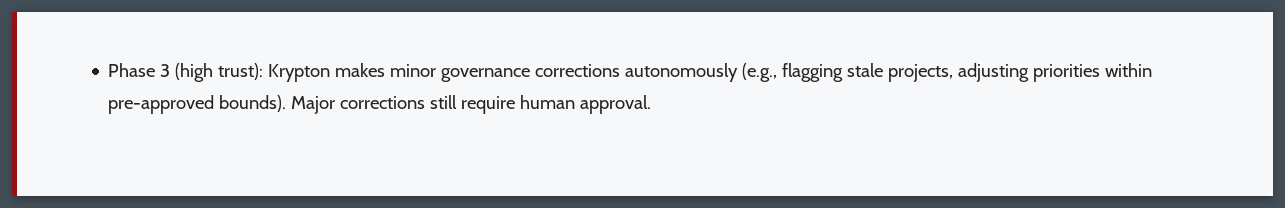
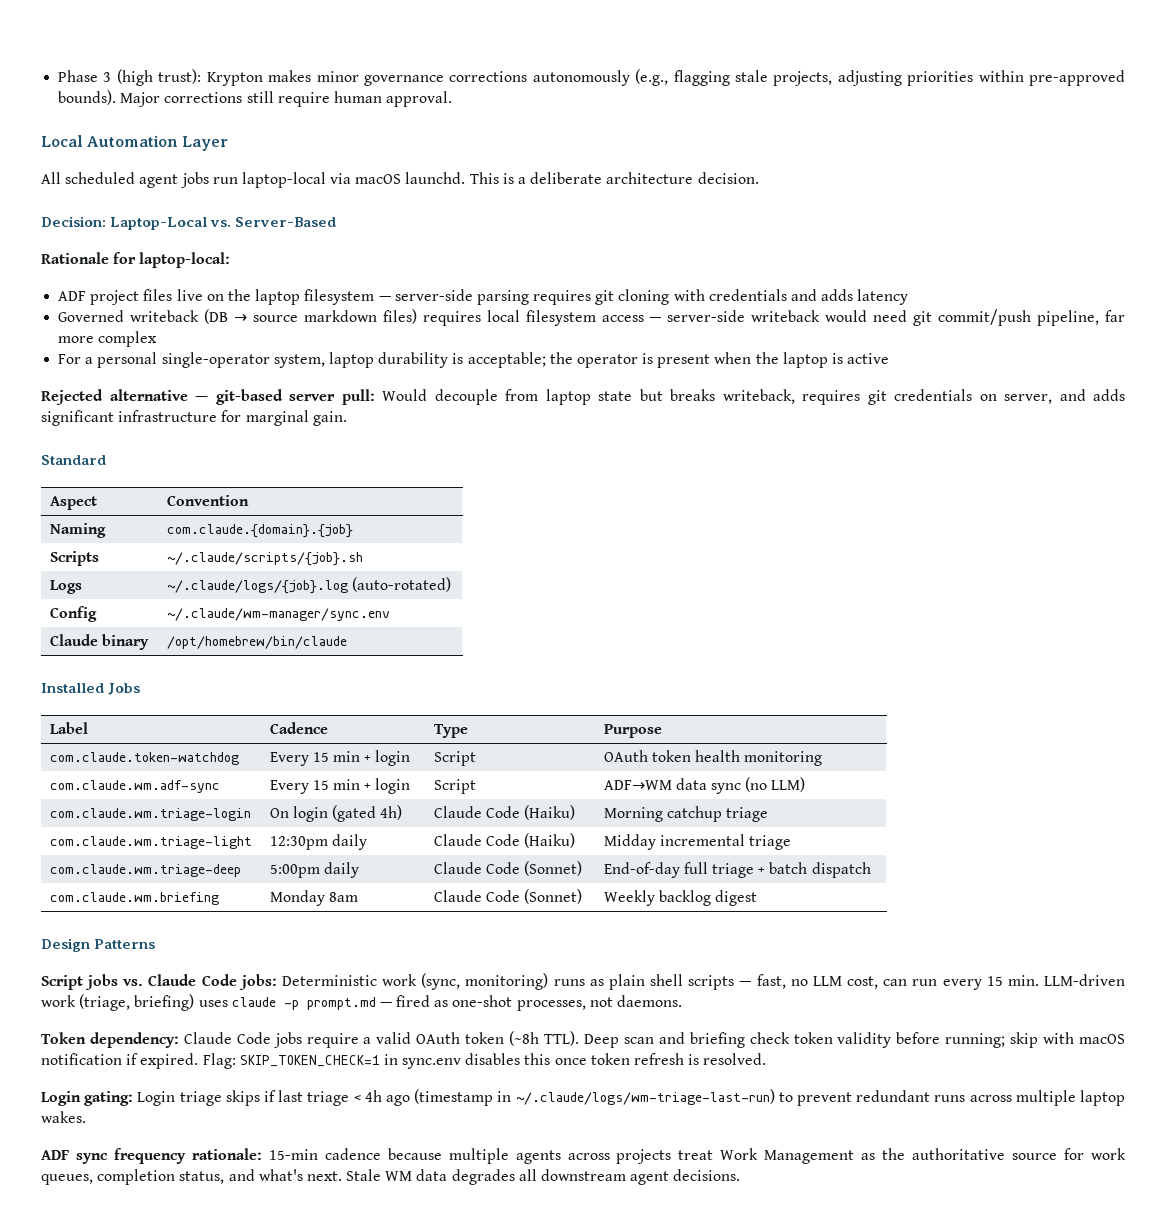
+ Local Automation Layer
+ All scheduled agent jobs run laptop-local via macOS launchd. This is a deliberate architecture decision.
+ Decision: Laptop-Local vs. Server-Based
+ Rationale for laptop-local:
+ ADF project files live on the laptop filesystem — server-side parsing requires git cloning with credentials and adds latency
+ Governed writeback (DB → source markdown files) requires local filesystem access — server-side writeback would need git commit/push pipeline, far more complex
+ For a personal single-operator system, laptop durability is acceptable; the operator is present when the laptop is active
+ Rejected alternative — git-based server pull: Would decouple from laptop state but breaks writeback, requires git credentials on server, and adds significant infrastructure for marginal gain.
+ Standard
+ Aspect | Convention
+ Naming | com.claude.{domain}.{job}
+ Scripts | ~/.claude/scripts/{job}.sh
+ Logs | ~/.claude/logs/{job}.log (auto-rotated)
+ Config | ~/.claude/wm-manager/sync.env
+ Claude binary | /opt/homebrew/bin/claude
+ Installed Jobs
+ Label | Cadence | Type | Purpose
+ com.claude.token-watchdog | Every 15 min + login | Script | OAuth token health monitoring
+ com.claude.wm.adf-sync | Every 15 min + login | Script | ADF→WM data sync (no LLM)
+ com.claude.wm.triage-login | On login (gated 4h) | Claude Code (Haiku) | Morning catchup triage
+ com.claude.wm.triage-light | 12:30pm daily | Claude Code (Haiku) | Midday incremental triage
+ com.claude.wm.triage-deep | 5:00pm daily | Claude Code (Sonnet) | End-of-day full triage + batch dispatch
+ com.claude.wm.briefing | Monday 8am | Claude Code (Sonnet) | Weekly backlog digest
+ Design Patterns
+ Script jobs vs. Claude Code jobs: Deterministic work (sync, monitoring) runs as plain shell scripts — fast, no LLM cost, can run every 15 min. LLM-driven work (triage, briefing) uses claude -p prompt.md — fired as one-shot processes, not daemons.
+ Token dependency: Claude Code jobs require a valid OAuth token (~8h TTL). Deep scan and briefing check token validity before running; skip with macOS notification if expired. Flag: SKIP_TOKEN_CHECK=1 in sync.env disables this once token refresh is resolved.
+ Login gating: Login triage skips if last triage < 4h ago (timestamp in ~/.claude/logs/wm-triage-last-run) to prevent redundant runs across multiple laptop wakes.
+ ADF sync frequency rationale: 15-min cadence because multiple agents across projects treat Work Management as the authoritative source for work queues, completion status, and what's next. Stale WM data degrades all downstream agent decisions.

